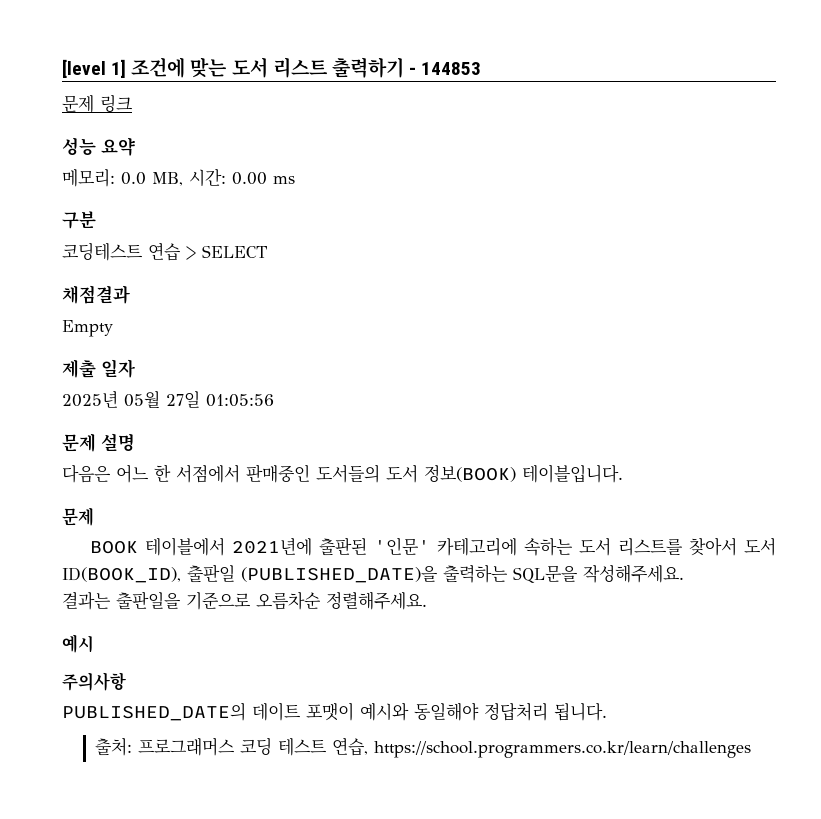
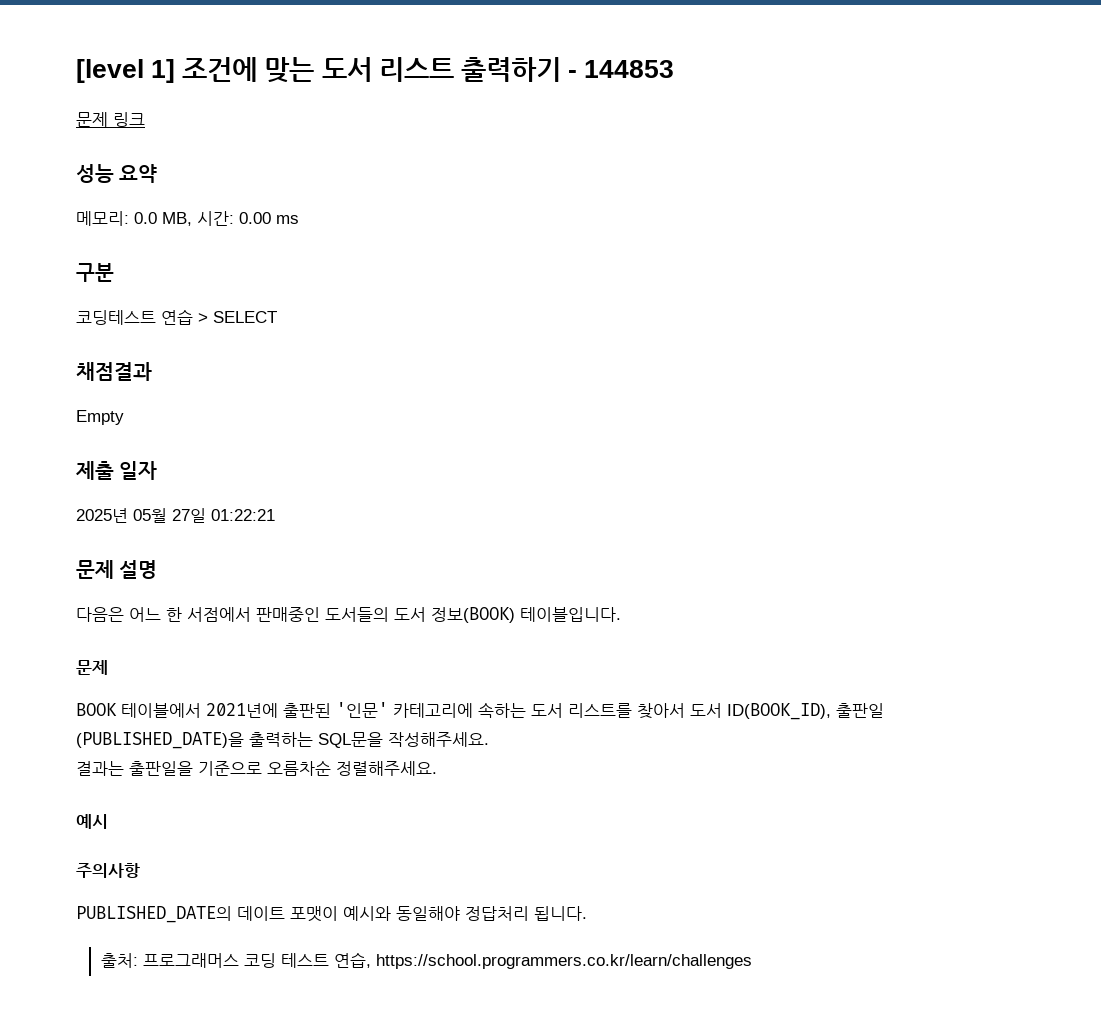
- 2025년 05월 27일 01:05:56
+ 2025년 05월 27일 01:22:21

